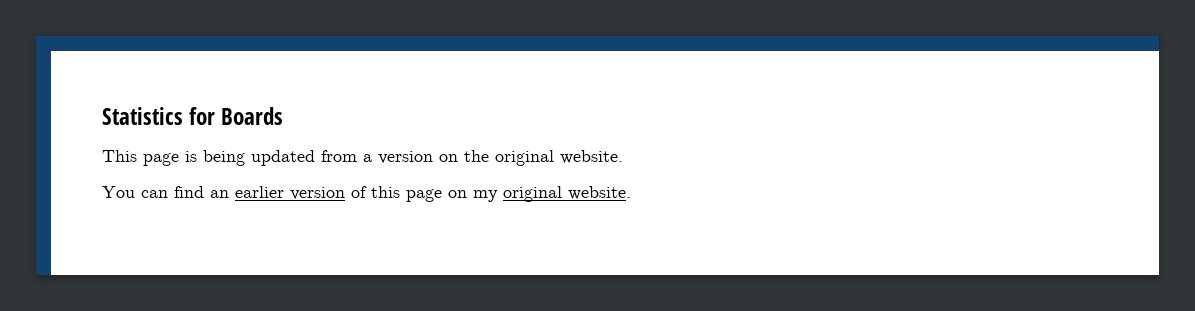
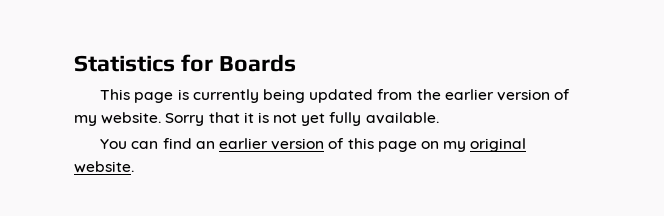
- This page is being updated from a version on the original website.
+ This page is currently being updated from the earlier version of my website. Sorry that it is not yet fully available.

